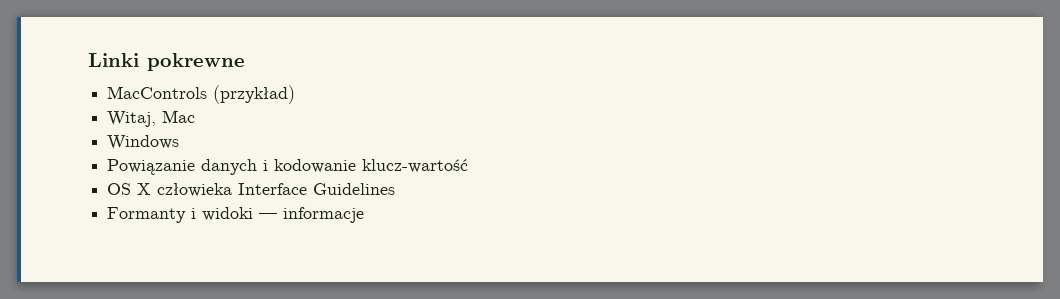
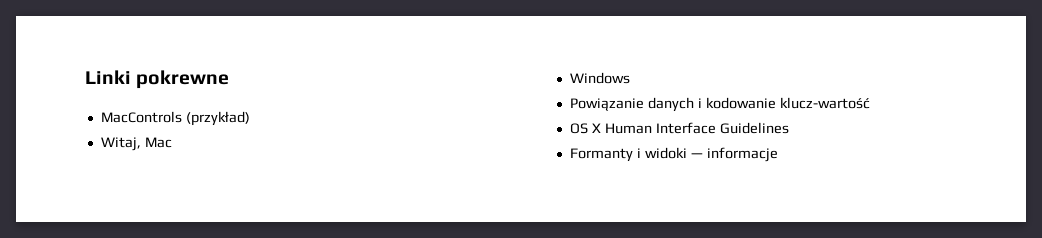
- OS X człowieka Interface Guidelines
+ OS X Human Interface Guidelines

